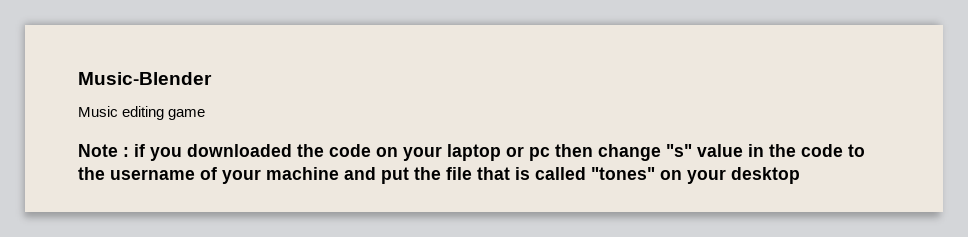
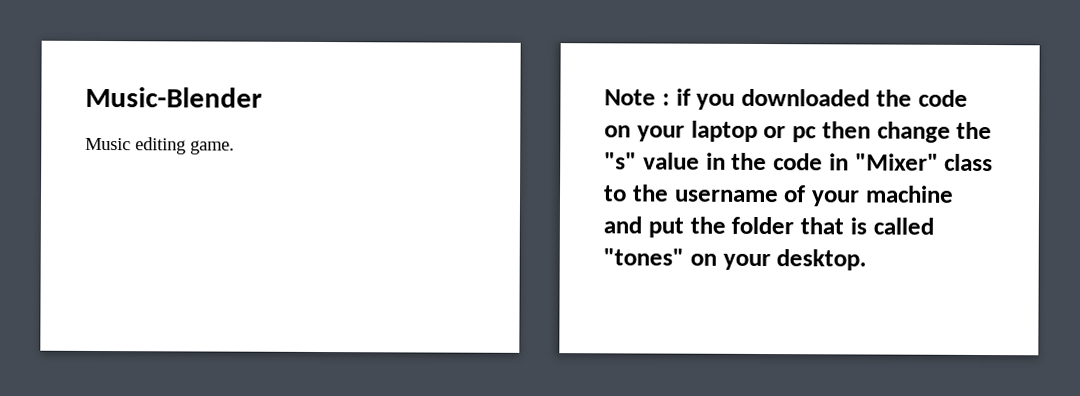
- Music editing game
+ Music editing game.
- Note : if you downloaded the code on your laptop or pc then change "s" value in the code to the username of your machine and put the file that is called "tones" on your desktop
+ Note : if you downloaded the code on your laptop or pc then change the "s" value in the code in "Mixer" class to the username of your machine and put the folder that is called "tones" on your desktop.

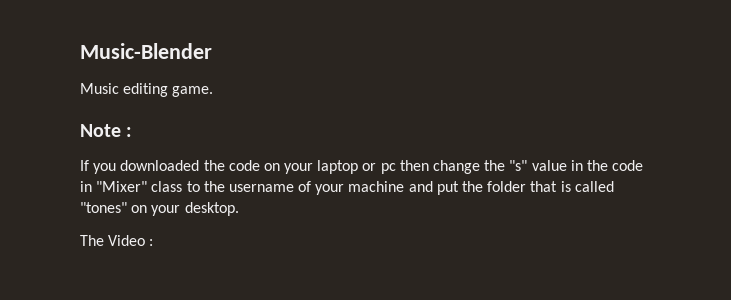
- Note : if you downloaded the code on your laptop or pc then change the "s" value in the code in "Mixer" class to the username of your machine and put the folder that is called "tones" on your desktop.
+ Note :
+ If you downloaded the code on your laptop or pc then change the "s" value in the code in "Mixer" class to the username of your machine and put the folder that is called "tones" on your desktop.
+ The Video :

